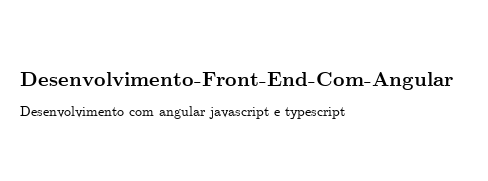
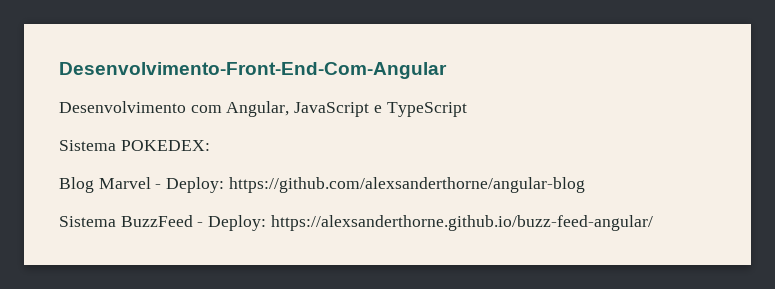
- Desenvolvimento com angular javascript e typescript
+ Desenvolvimento com Angular, JavaScript e TypeScript
+ Sistema POKEDEX:
+ Blog Marvel - Deploy: https://github.com/alexsanderthorne/angular-blog
+ Sistema BuzzFeed - Deploy: https://alexsanderthorne.github.io/buzz-feed-angular/

